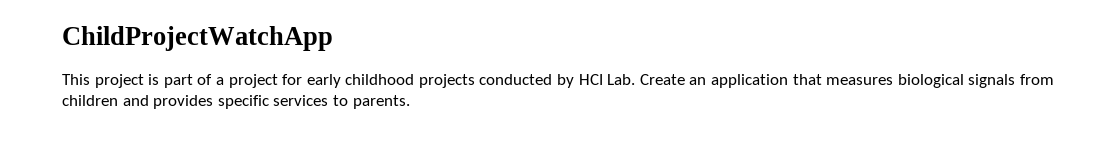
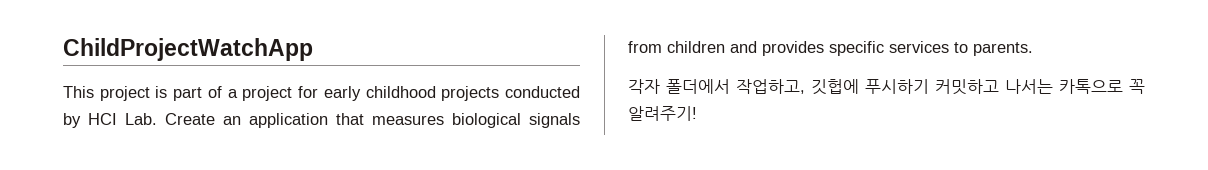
+ 각자 폴더에서 작업하고, 깃헙에 푸시하기 커밋하고 나서는 카톡으로 꼭 알려주기!

